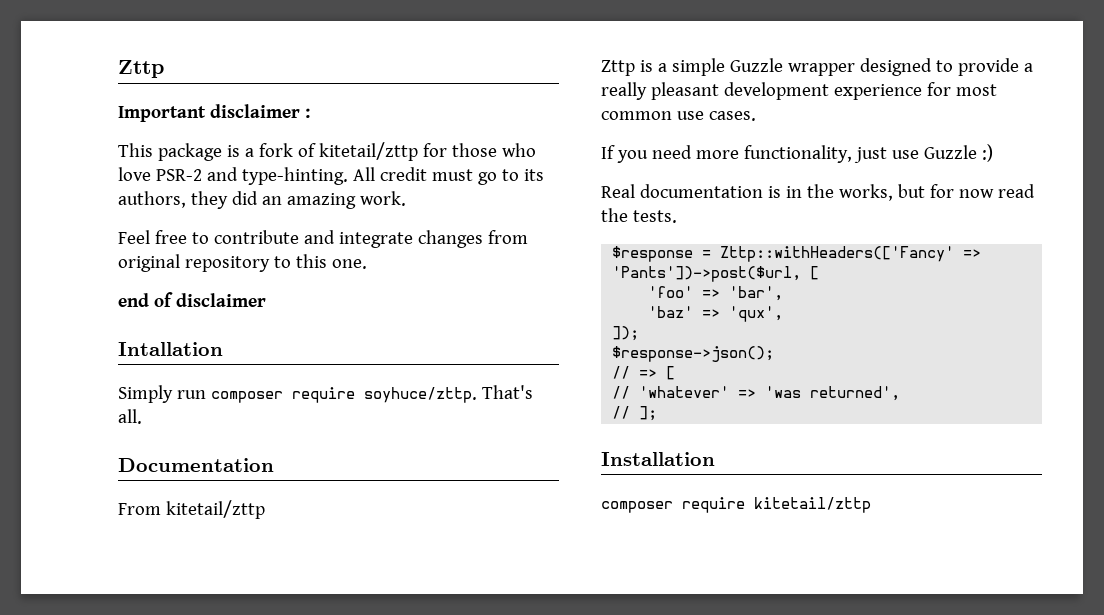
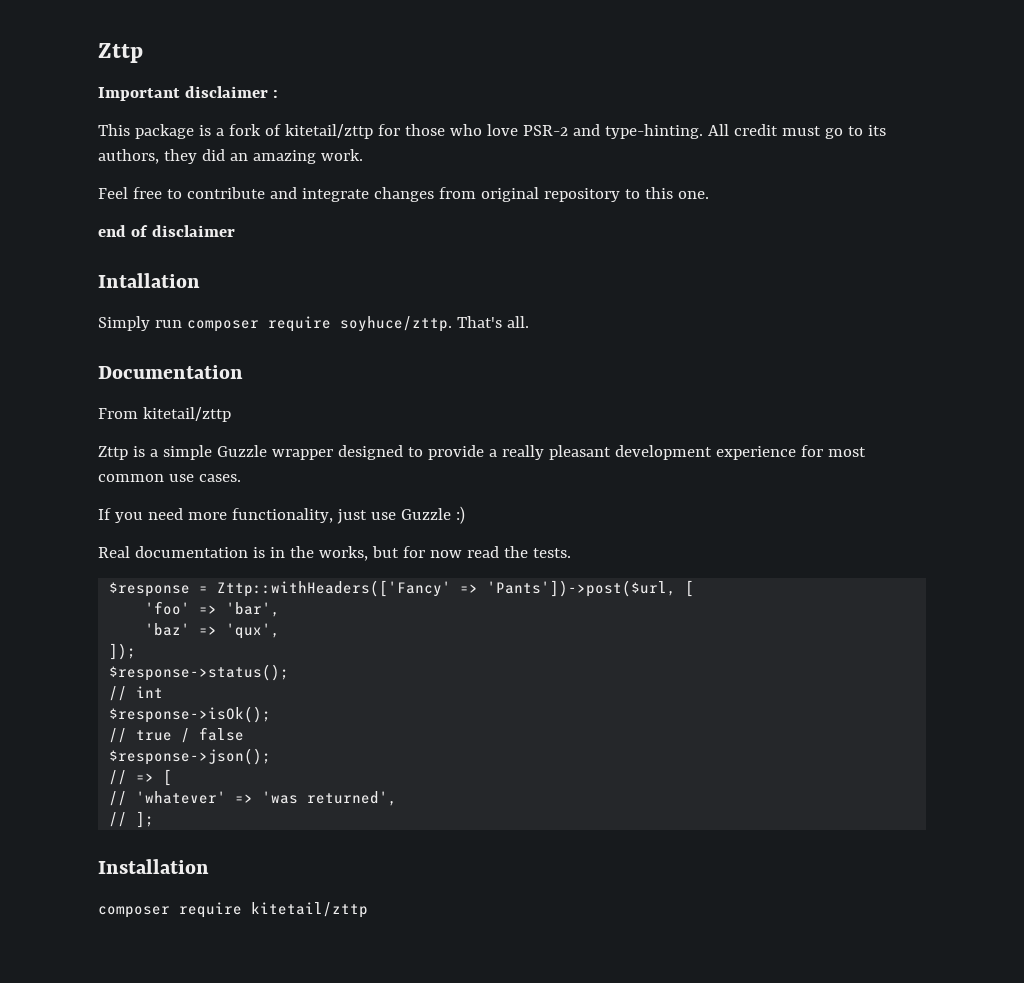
+ $response->status();
+ // int
+ $response->isOk();
+ // true / false

